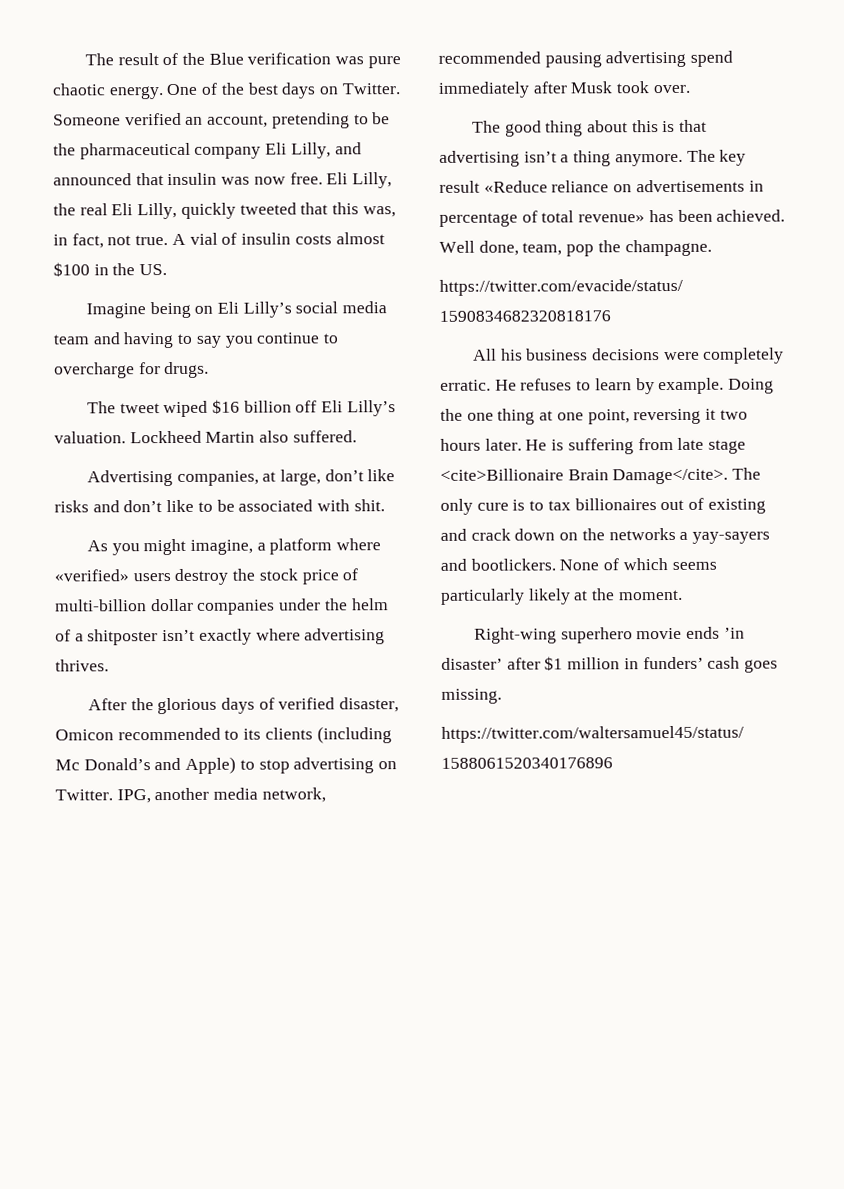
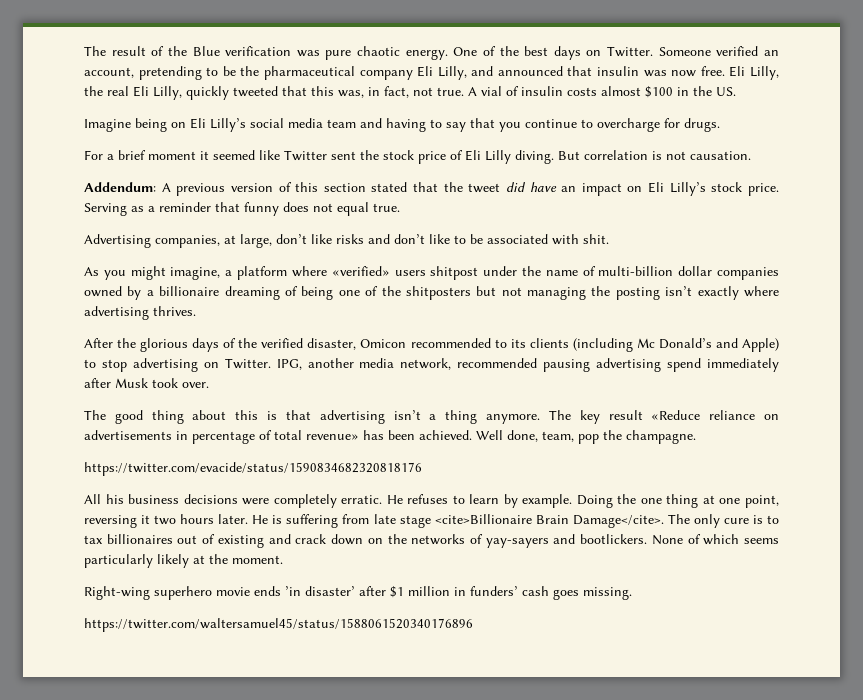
- Imagine being on Eli Lilly’s social media team and having to say you continue to overcharge for drugs.
+ Imagine being on Eli Lilly’s social media team and having to say that you continue to overcharge for drugs.
- The tweet wiped $16 billion off Eli Lilly’s valuation. Lockheed Martin also suffered.
+ For a brief moment it seemed like Twitter sent the stock price of Eli Lilly diving. But correlation is not causation.
+ Addendum: A previous version of this section stated that the tweet did have an impact on Eli Lilly’s stock price. Serving as a reminder that funny does not equal true.
- As you might imagine, a platform where «verified» users destroy the stock price of multi-billion dollar companies under the helm of a shitposter isn’t exactly where advertising thrives.
+ As you might imagine, a platform where «verified» users shitpost under the name of multi-billion dollar companies owned by a billionaire dreaming of being one of the shitposters but not managing the posting isn’t exactly where advertising thrives.
- After the glorious days of verified disaster, Omicon recommended to its clients (including Mc Donald’s and Apple) to stop advertising on Twitter.
+ After the glorious days of the verified disaster, Omicon recommended to its clients (including Mc Donald’s and Apple) to stop advertising on Twitter.
- The only cure is to tax billionaires out of existing and crack down on the networks a yay-sayers and bootlickers.
+ The only cure is to tax billionaires out of existing and crack down on the networks of yay-sayers and bootlickers.

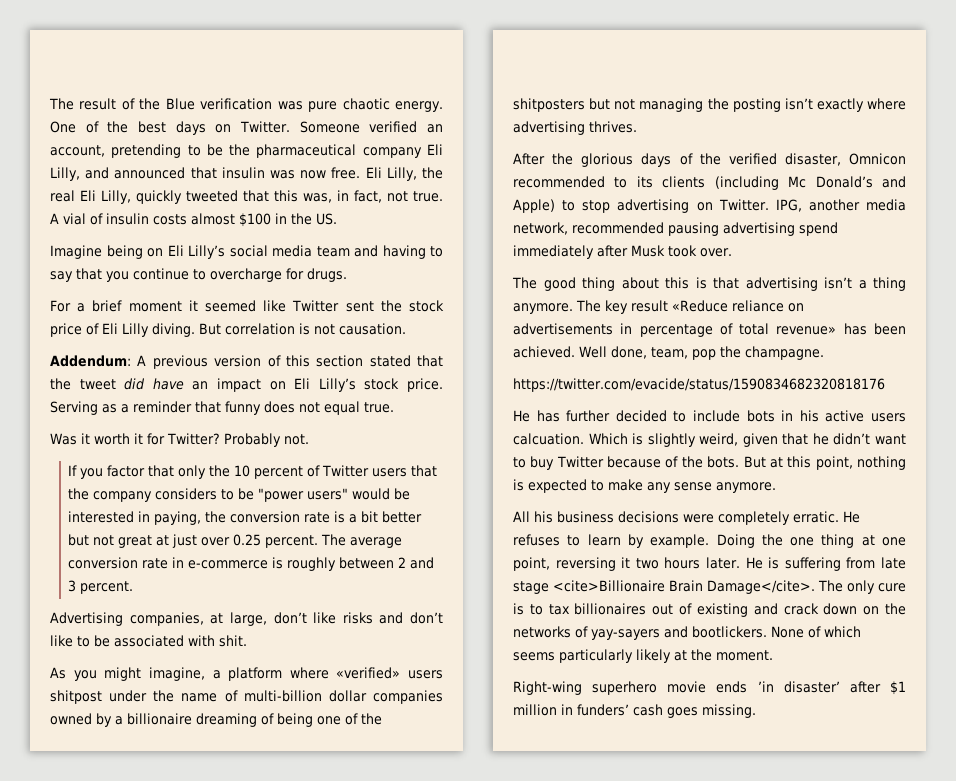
+ Was it worth it for Twitter? Probably not.
+ If you factor that only the 10 percent of Twitter users that the company considers to be "power users" would be interested in paying, the conversion rate is a bit better but not great at just over 0.25 percent. The average conversion rate in e-commerce is roughly between 2 and 3 percent.
- After the glorious days of the verified disaster, Omicon recommended to its clients (including Mc Donald’s and Apple) to stop advertising on Twitter.
+ After the glorious days of the verified disaster, Omnicon recommended to its clients (including Mc Donald’s and Apple) to stop advertising on Twitter.
+ He has further decided to include bots in his active users calcuation. Which is slightly weird, given that he didn’t want to buy Twitter because of the bots. But at this point, nothing is expected to make any sense anymore.
- https://twitter.com/waltersamuel45/status/1588061520340176896

